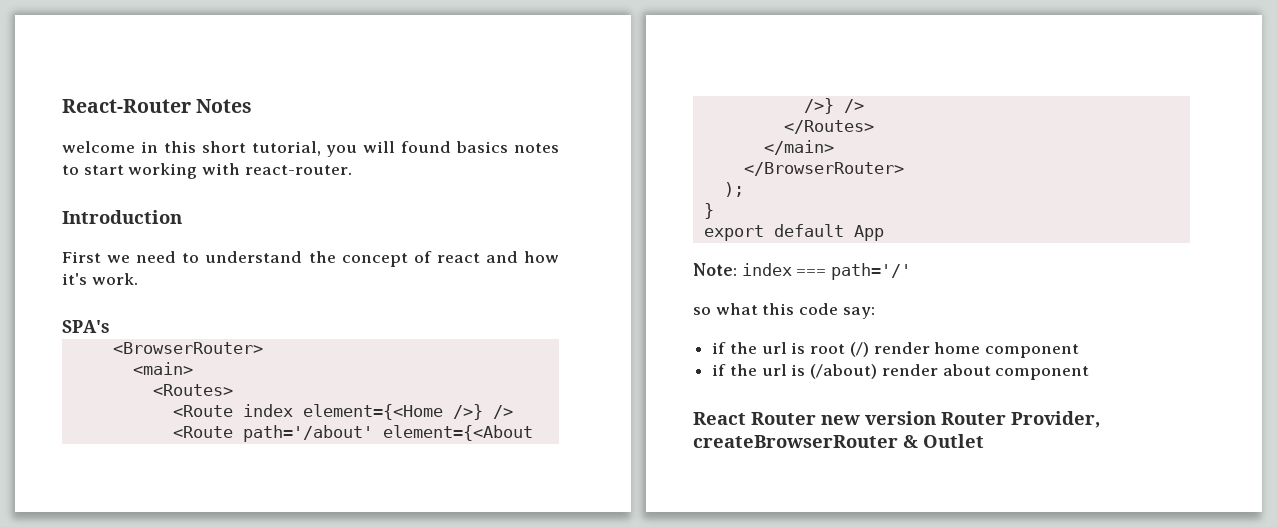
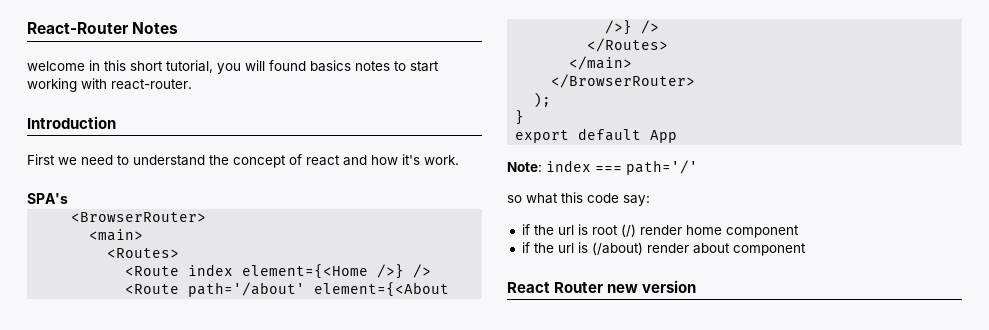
- React Router new version Router Provider, createBrowserRouter & Outlet
+ React Router new version

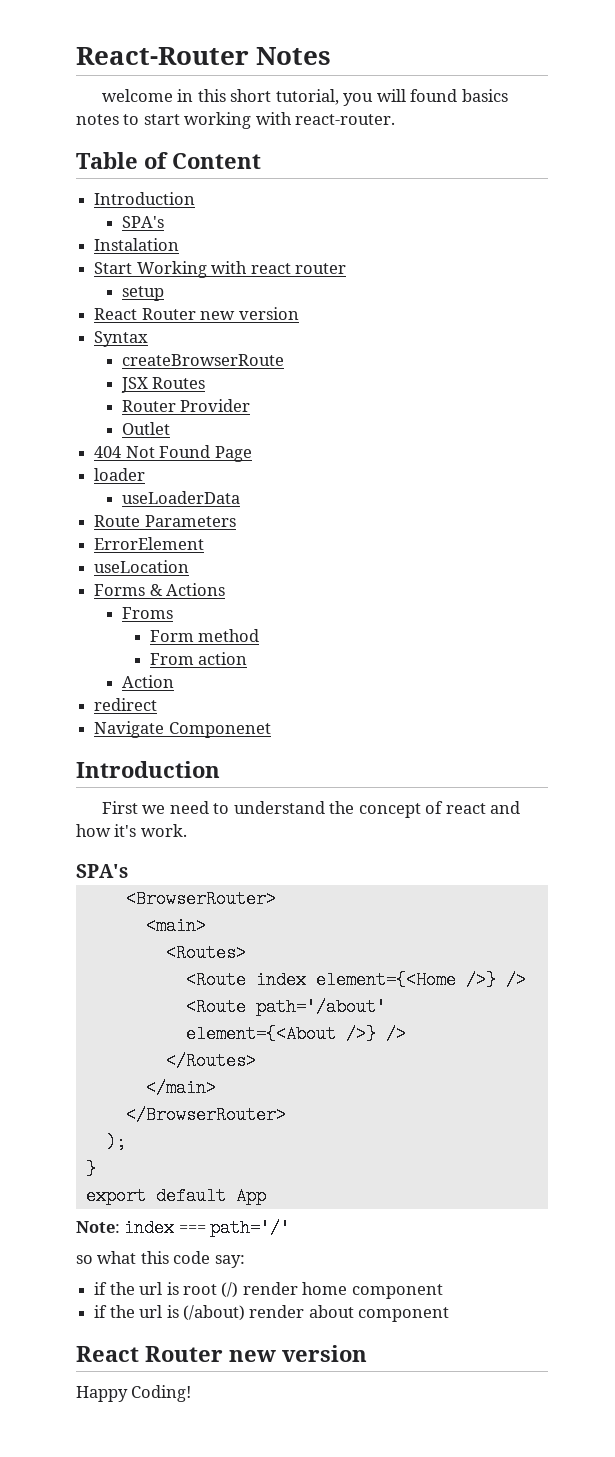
+ Table of Content
+ Introduction
+ SPA's
+ Instalation
+ Start Working with react router
+ setup
+ React Router new version
+ Syntax
+ createBrowserRoute
+ JSX Routes
+ Router Provider
+ Outlet
+ 404 Not Found Page
+ loader
+ useLoaderData
+ Route Parameters
+ ErrorElement
+ useLocation
+ Forms & Actions
+ Froms
+ Form method
+ From action
+ Action
+ redirect
+ Navigate Componenet
+ Happy Coding!

